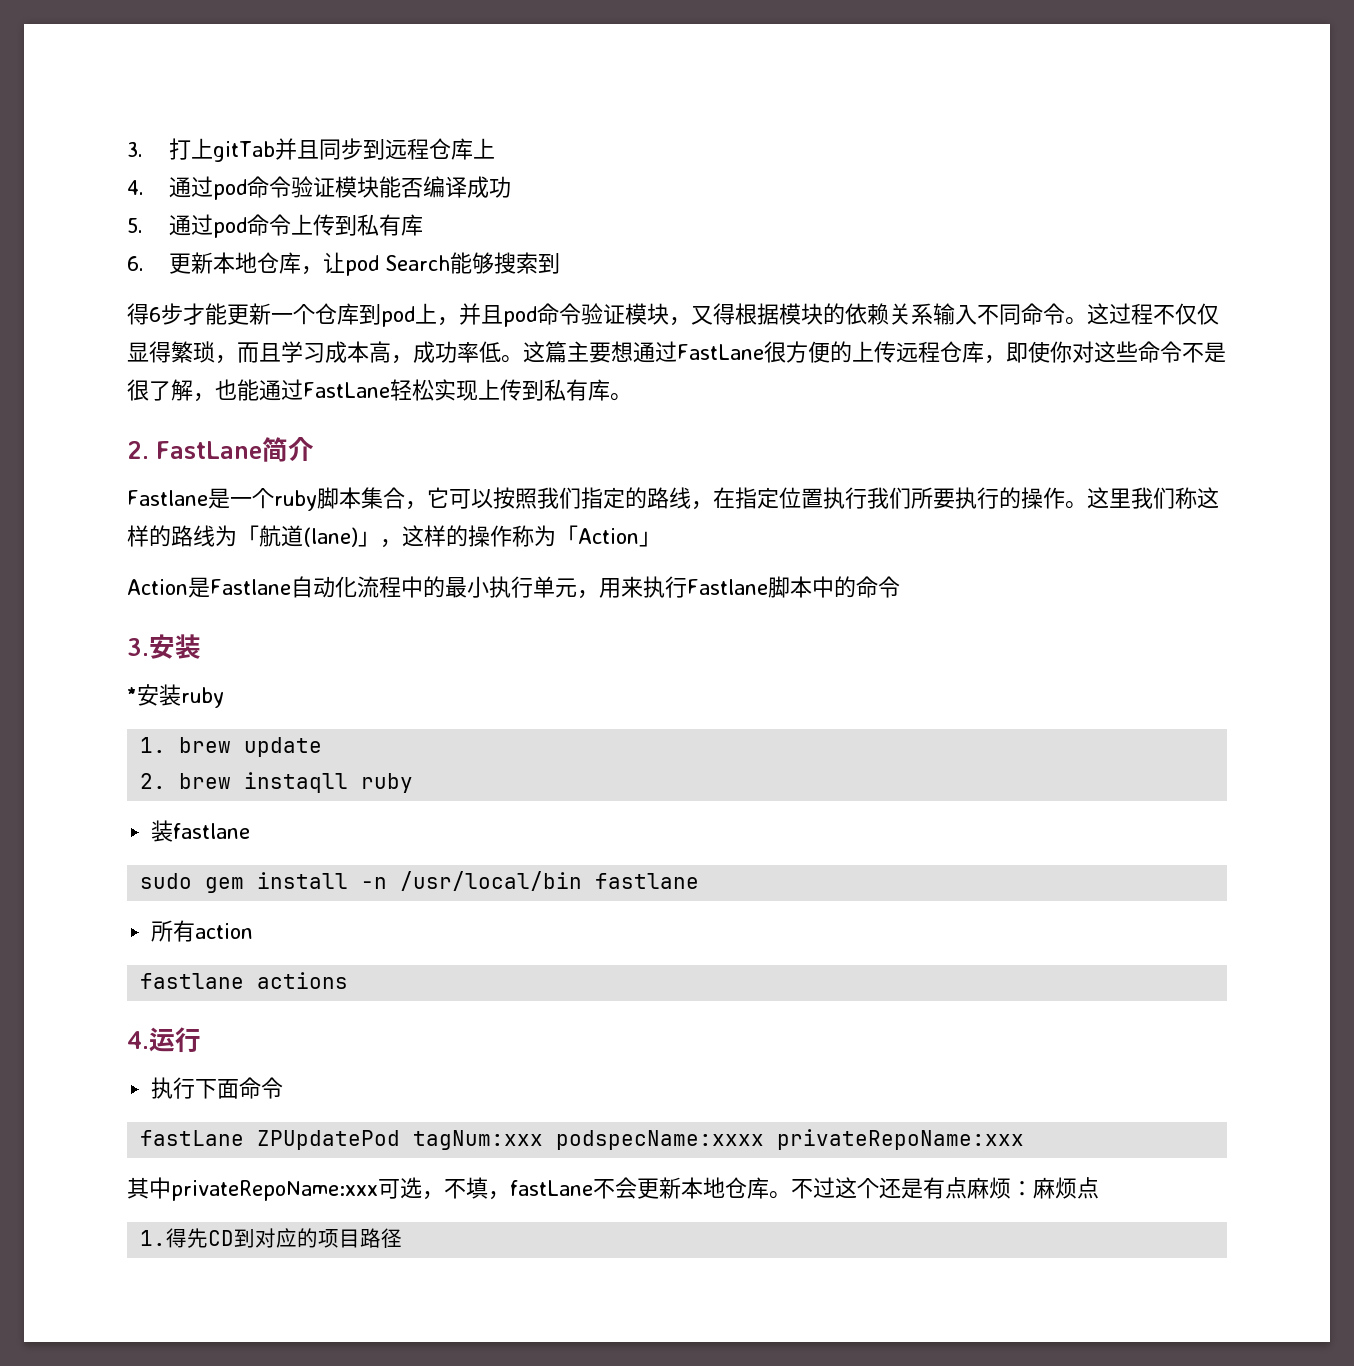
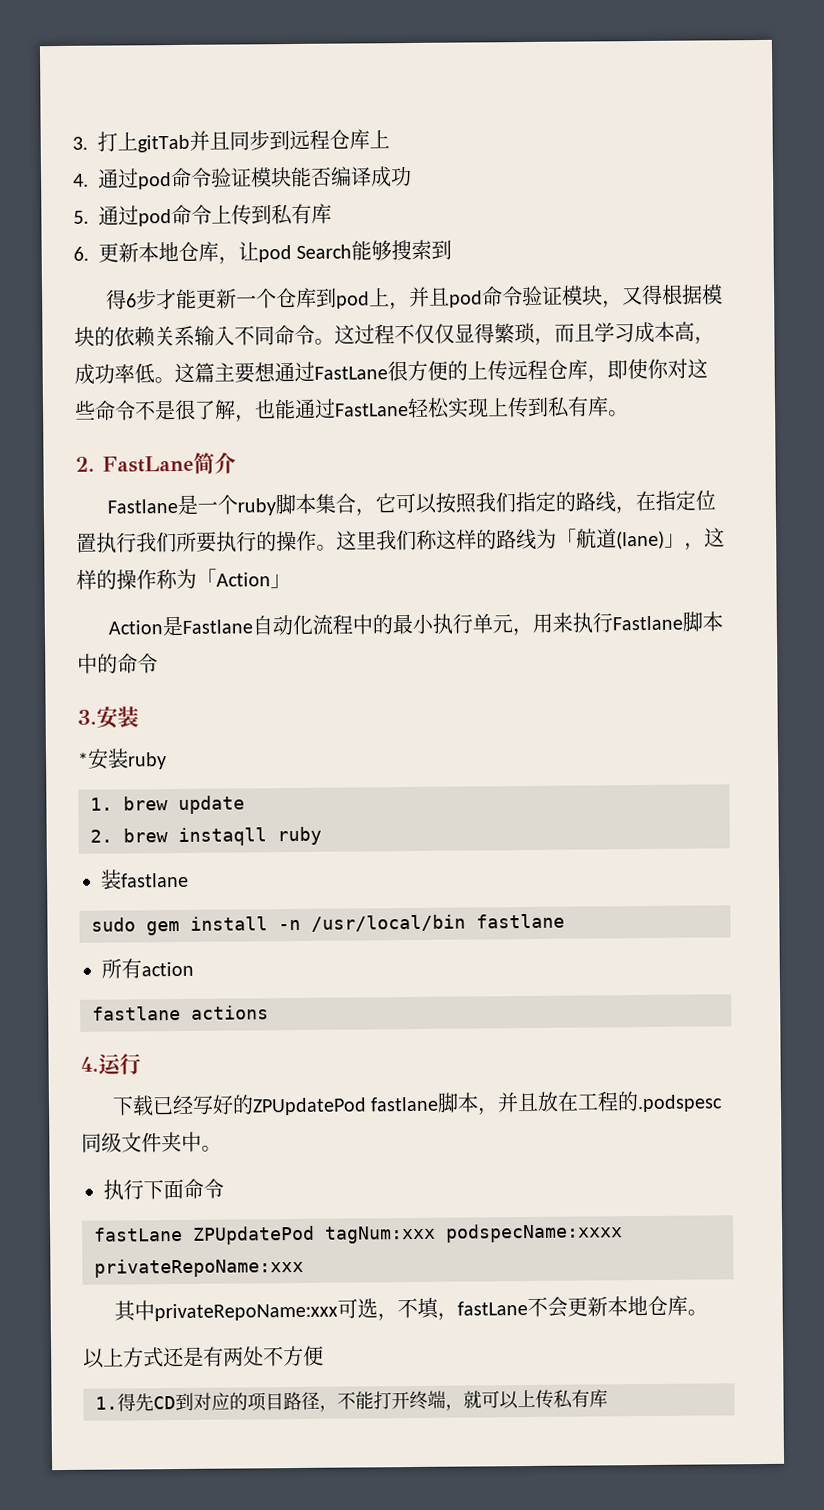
+ 下载已经写好的ZPUpdatePod fastlane脚本，并且放在工程的.podspesc同级文件夹中。
- 其中privateRepoName:xxx可选，不填，fastLane不会更新本地仓库。不过这个还是有点麻烦：麻烦点
+ 其中privateRepoName:xxx可选，不填，fastLane不会更新本地仓库。
+ 以上方式还是有两处不方便
- 1.得先CD到对应的项目路径
+ 1.得先CD到对应的项目路径，不能打开终端，就可以上传私有库

